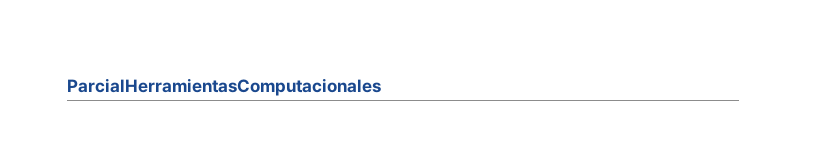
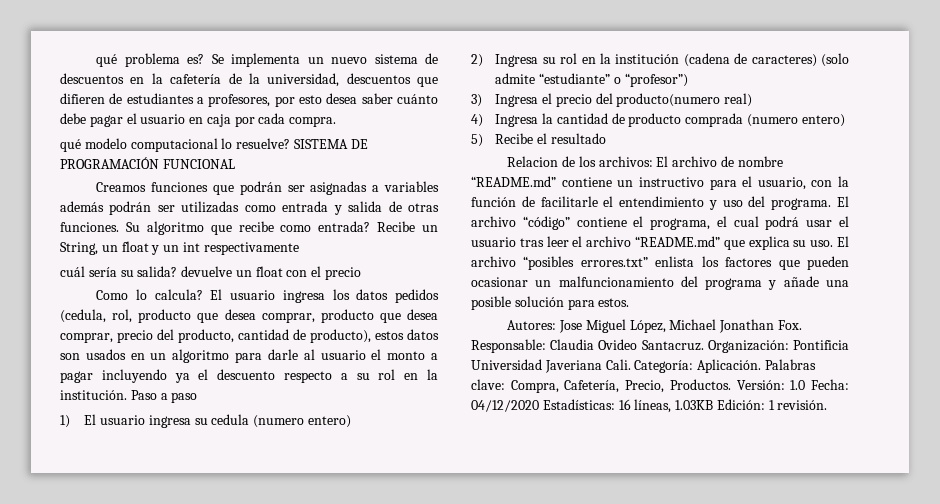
- ParcialHerramientasComputacionales
+ qué problema es? Se implementa un nuevo sistema de descuentos en la cafetería de la universidad, descuentos que difieren de estudiantes a profesores, por esto desea saber cuánto debe pagar el usuario en caja por cada compra.
+ qué modelo computacional lo resuelve? SISTEMA DE PROGRAMACIÓN FUNCIONAL
+ Creamos funciones que podrán ser asignadas a variables además podrán ser utilizadas como entrada y salida de otras funciones. Su algoritmo que recibe como entrada? Recibe un String, un float y un int respectivamente
+ cuál sería su salida? devuelve un float con el precio
+ Como lo calcula? El usuario ingresa los datos pedidos (cedula, rol, producto que desea comprar, producto que desea comprar, precio del producto, cantidad de producto), estos datos son usados en un algoritmo para darle al usuario el monto a pagar incluyendo ya el descuento respecto a su rol en la institución. Paso a paso
+ 1) El usuario ingresa su cedula (numero entero)
+ 2) Ingresa su rol en la institución (cadena de caracteres) (solo admite “estudiante” o “profesor”)
+ 3) Ingresa el precio del producto(numero real)
+ 4) Ingresa la cantidad de producto comprada (numero entero)
+ 5) Recibe el resultado
+ Relacion de los archivos: El archivo de nombre “README.md” contiene un instructivo para el usuario, con la función de facilitarle el entendimiento y uso del programa. El archivo “código” contiene el programa, el cual podrá usar el usuario tras leer el archivo “README.md” que explica su uso. El archivo “posibles errores.txt” enlista los factores que pueden ocasionar un malfuncionamiento del programa y añade una posible solución para estos.
+ Autores: Jose Miguel López, Michael Jonathan Fox. Responsable: Claudia Ovideo Santacruz. Organización: Pontificia Universidad Javeriana Cali. Categoría: Aplicación. Palabras clave: Compra, Cafetería, Precio, Productos. Versión: 1.0 Fecha: 04/12/2020 Estadísticas: 16 líneas, 1.03KB Edición: 1 revisión.

